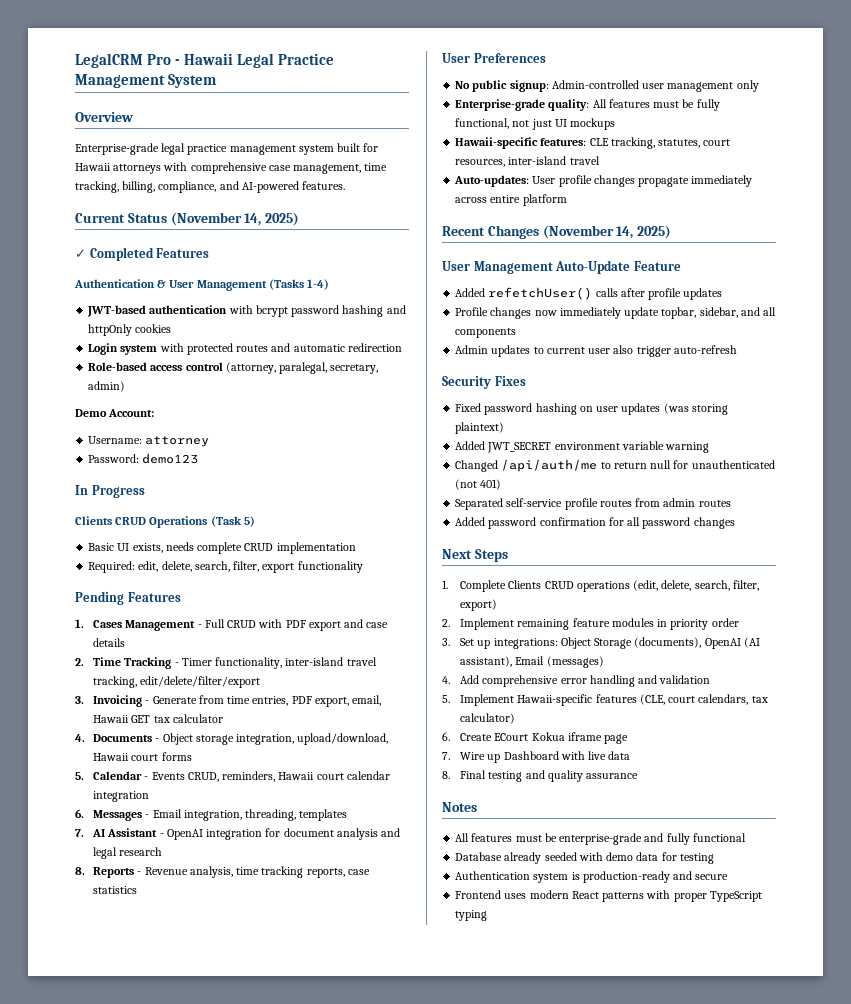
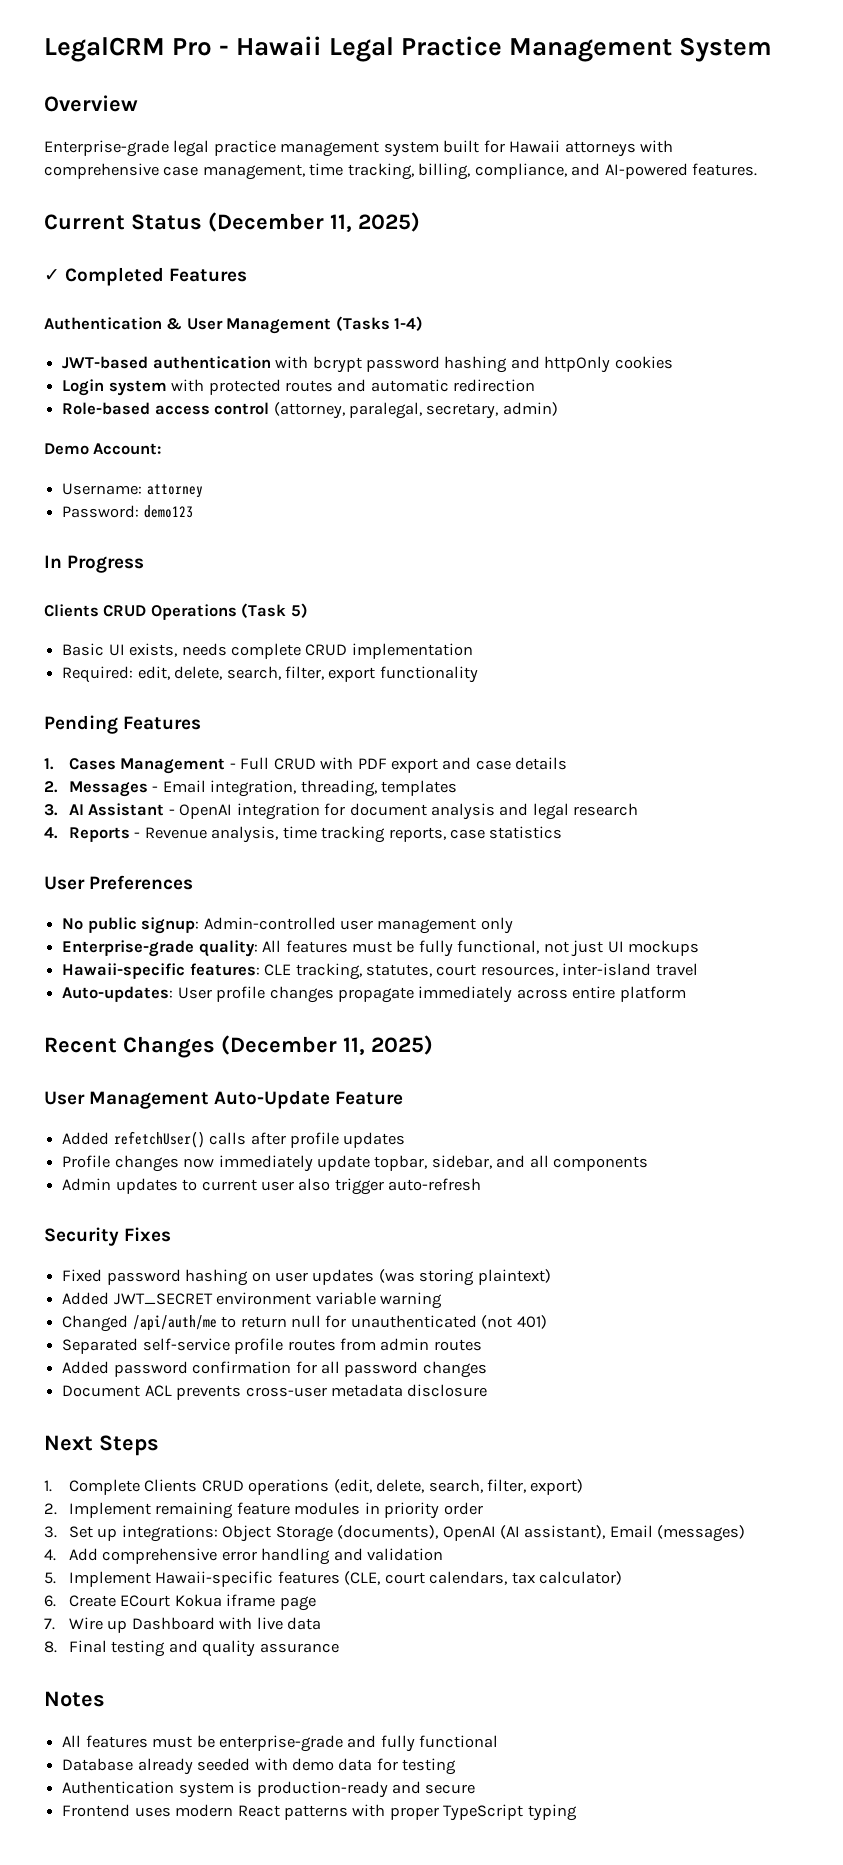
- Current Status (November 14, 2025)
+ Current Status (December 11, 2025)
- 2. Time Tracking - Timer functionality, inter-island travel tracking, edit/delete/filter/export
- 3. Invoicing - Generate from time entries, PDF export, email, Hawaii GET tax calculator
- 4. Documents - Object storage integration, upload/download, Hawaii court forms
- 5. Calendar - Events CRUD, reminders, Hawaii court calendar integration
- 6. Messages - Email integration, threading, templates
+ 2. Messages - Email integration, threading, templates
- 7. AI Assistant - OpenAI integration for document analysis and legal research
+ 3. AI Assistant - OpenAI integration for document analysis and legal research
- 8. Reports - Revenue analysis, time tracking reports, case statistics
+ 4. Reports - Revenue analysis, time tracking reports, case statistics
- Recent Changes (November 14, 2025)
+ Recent Changes (December 11, 2025)
+ Document ACL prevents cross-user metadata disclosure

